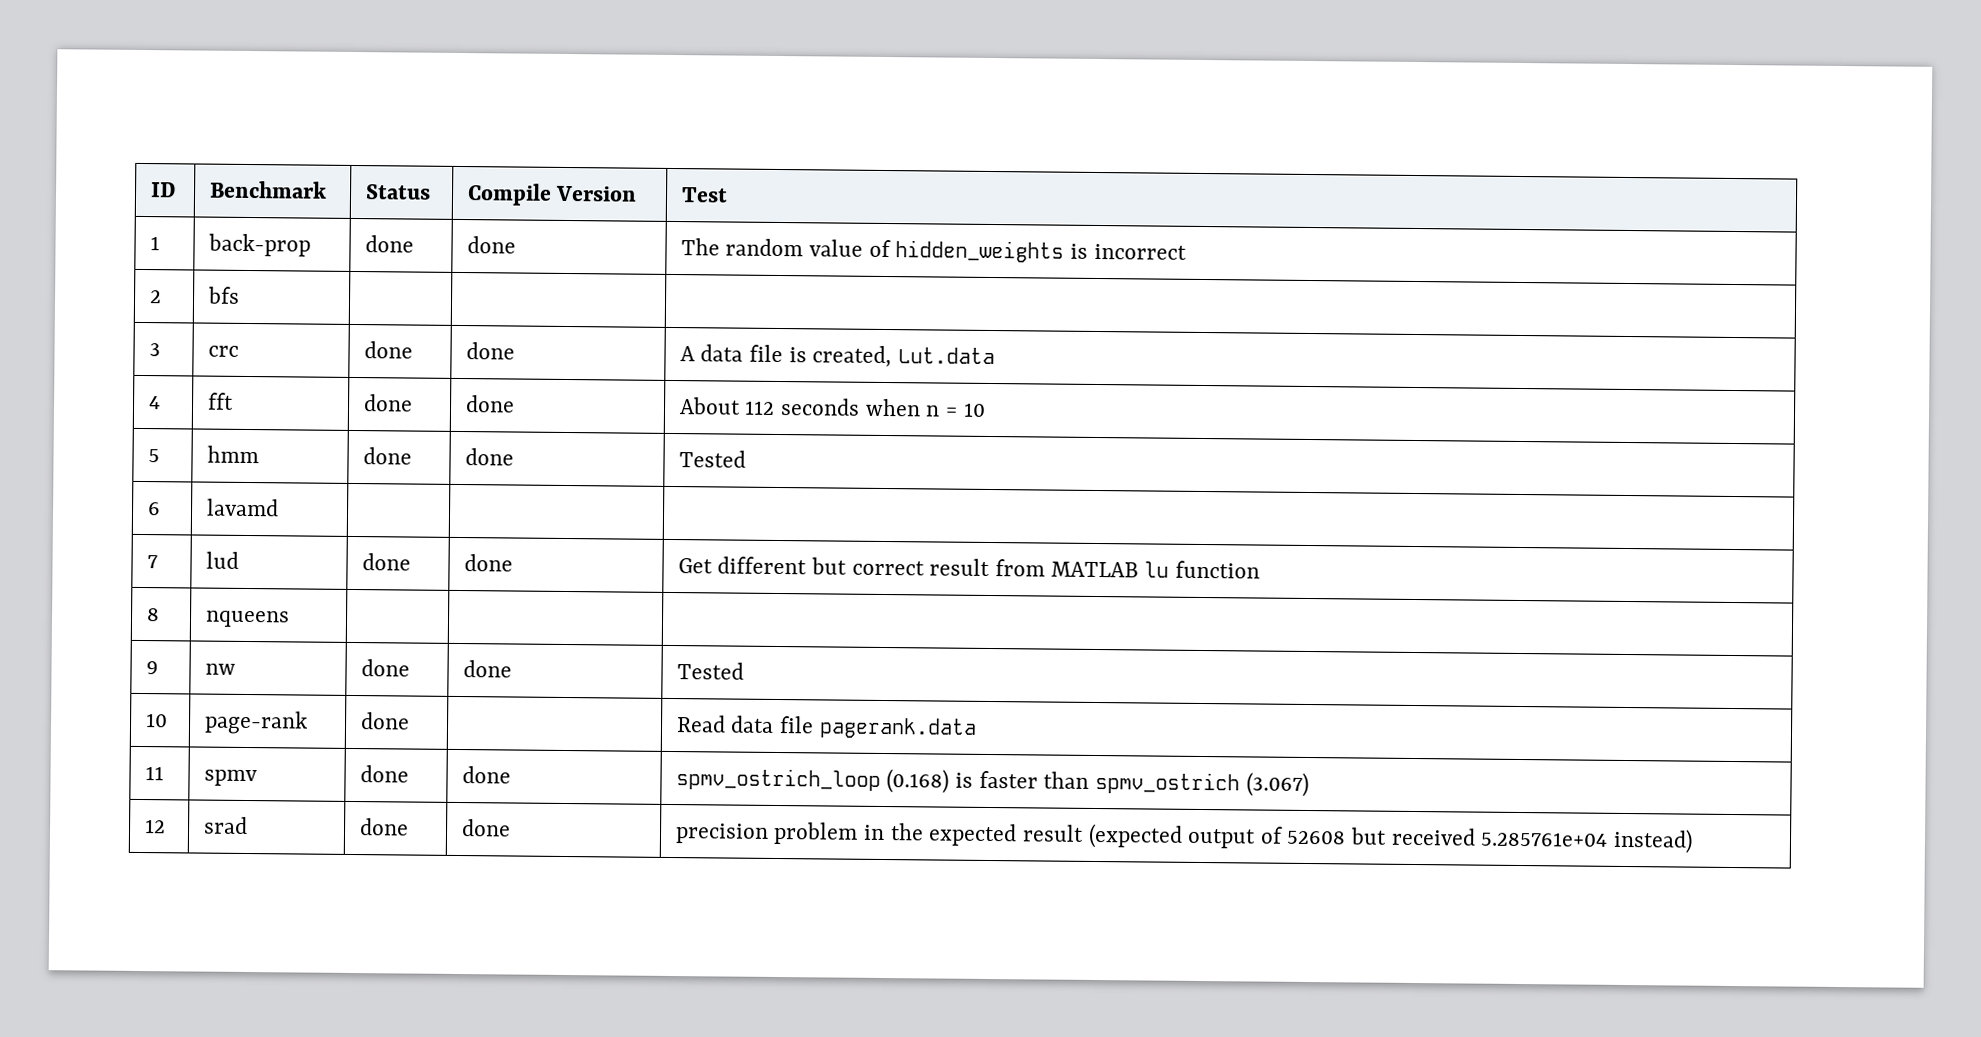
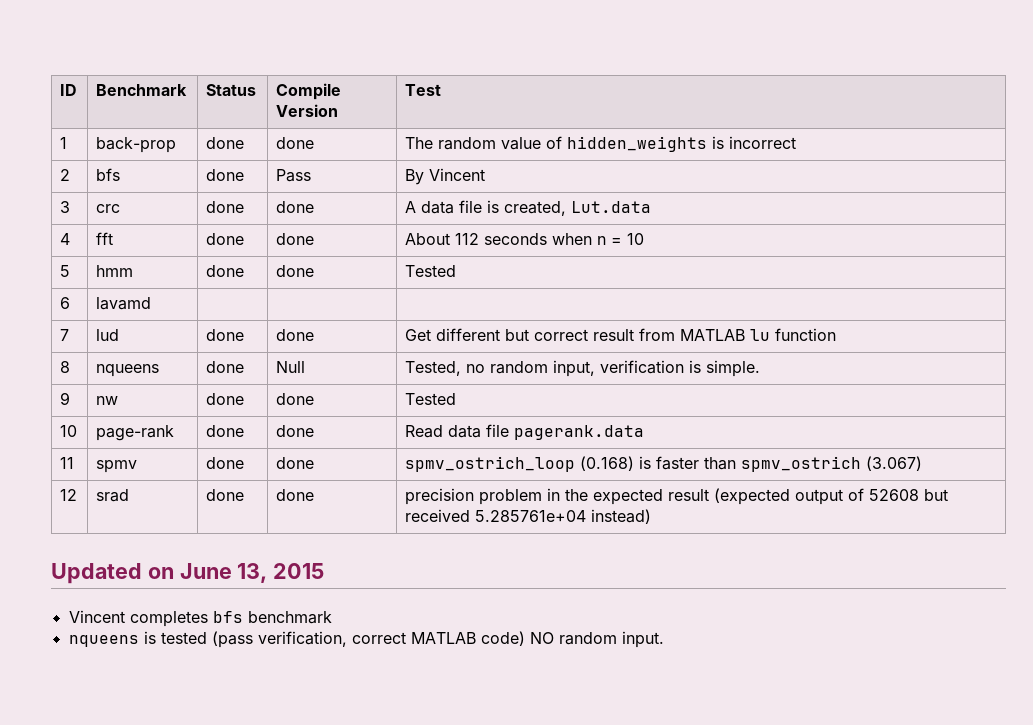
- 2 | bfs | | |
+ 2 | bfs | done | Pass | By Vincent
- 8 | nqueens | | |
+ 8 | nqueens | done | Null | Tested, no random input, verification is simple.
- 10 | page-rank | done | | Read data file pagerank.data
+ 10 | page-rank | done | done | Read data file pagerank.data
+ Updated on June 13, 2015
+ Vincent completes bfs benchmark
+ nqueens is tested (pass verification, correct MATLAB code) NO random input.

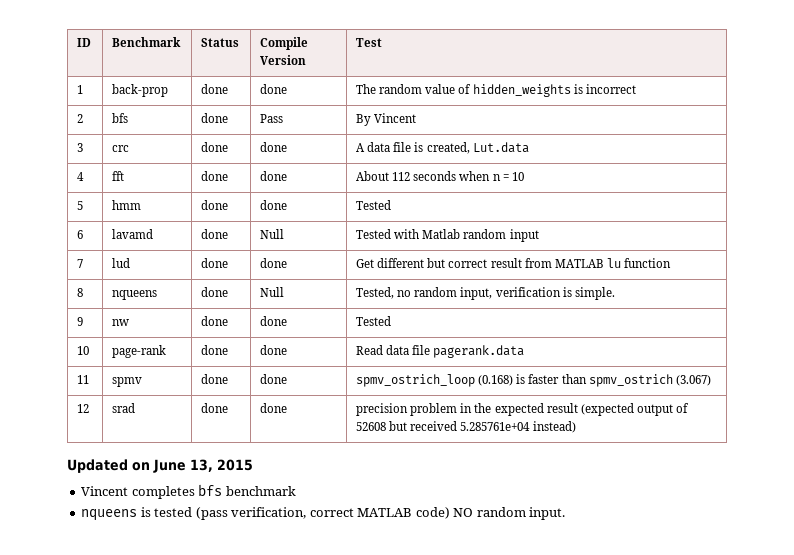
- 6 | lavamd | | |
+ 6 | lavamd | done | Null | Tested with Matlab random input

